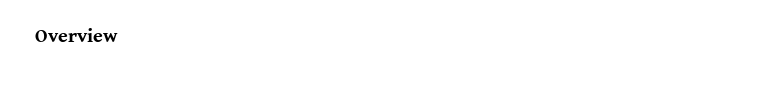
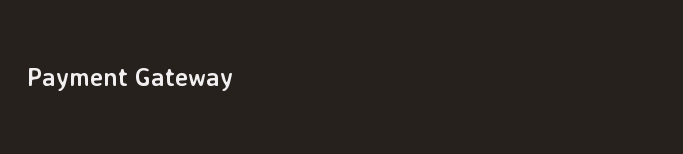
- Overview
+ Payment Gateway

